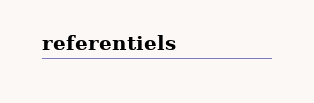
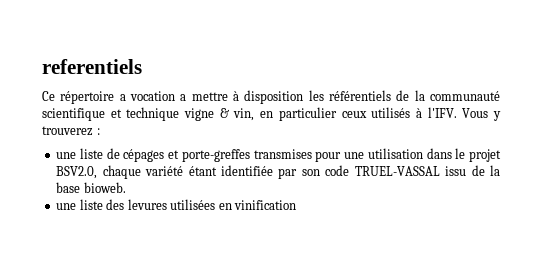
+ Ce répertoire a vocation a mettre à disposition les référentiels de la communauté scientifique et technique vigne & vin, en particulier ceux utilisés à l'IFV. Vous y trouverez :
+ une liste de cépages et porte-greffes transmises pour une utilisation dans le projet BSV2.0, chaque variété étant identifiée par son code TRUEL-VASSAL issu de la base bioweb.
+ une liste des levures utilisées en vinification

